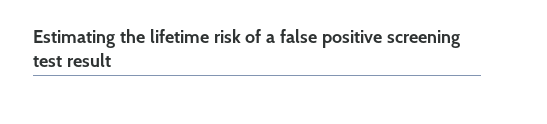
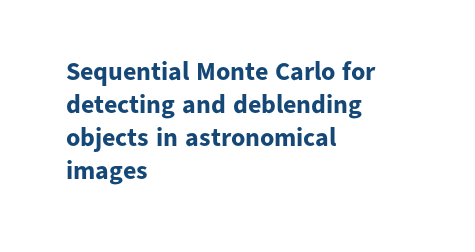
- Estimating the lifetime risk of a false positive screening test result
+ Sequential Monte Carlo for detecting and deblending objects in astronomical images

